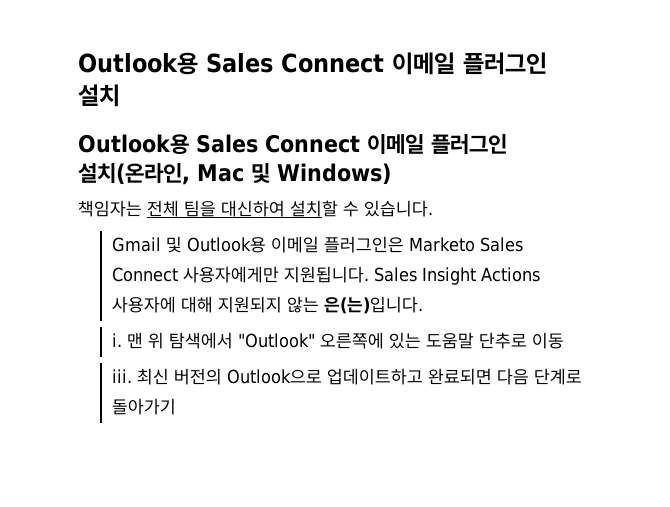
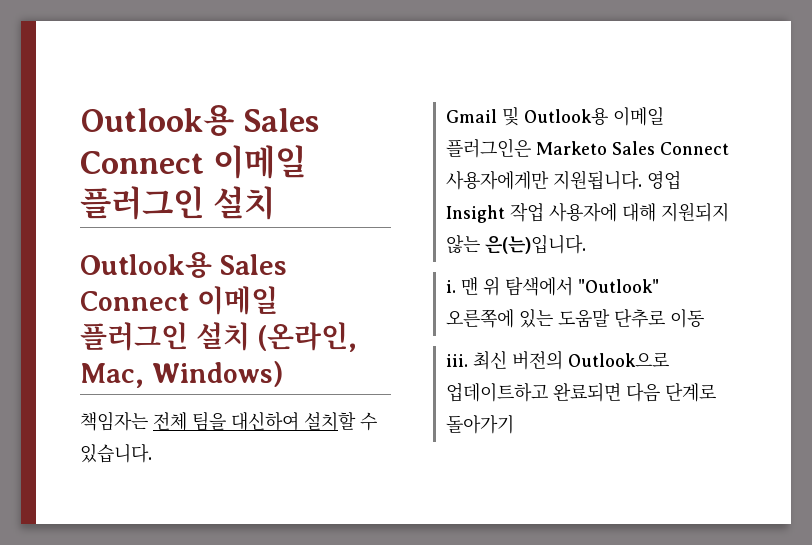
- Outlook용 Sales Connect 이메일 플러그인 설치(온라인, Mac 및 Windows)
+ Outlook용 Sales Connect 이메일 플러그인 설치 (온라인, Mac, Windows)
- Sales Insight Actions 사용자에 대해 지원되지 않는 은(는)입니다.
+ 영업 Insight 작업 사용자에 대해 지원되지 않는 은(는)입니다.

